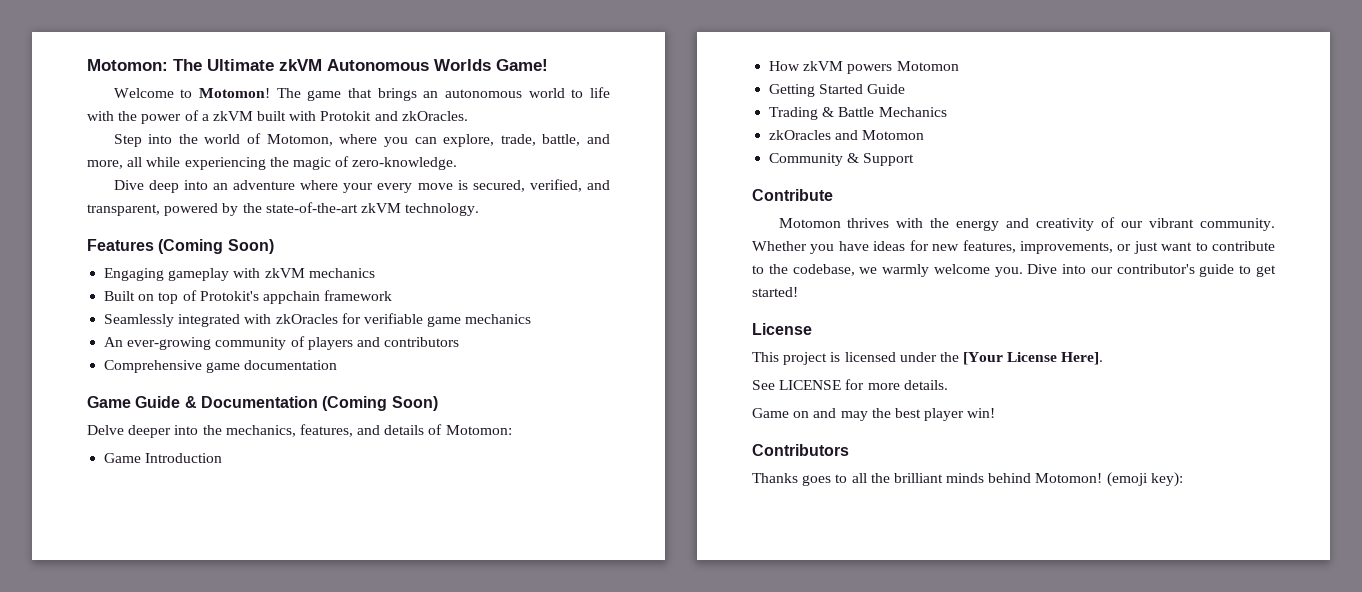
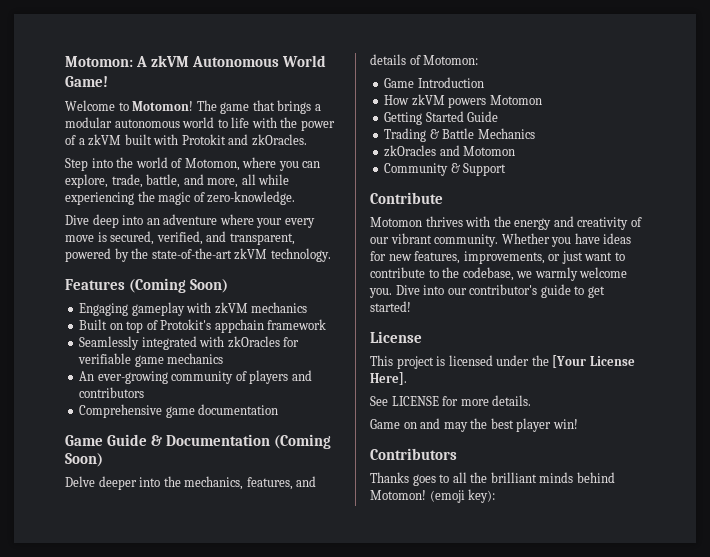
- Motomon: The Ultimate zkVM Autonomous Worlds Game!
+ Motomon: A zkVM Autonomous World Game!
- The game that brings an autonomous world to life with the power of a zkVM built with Protokit and zkOracles.
+ The game that brings a modular autonomous world to life with the power of a zkVM built with Protokit and zkOracles.

